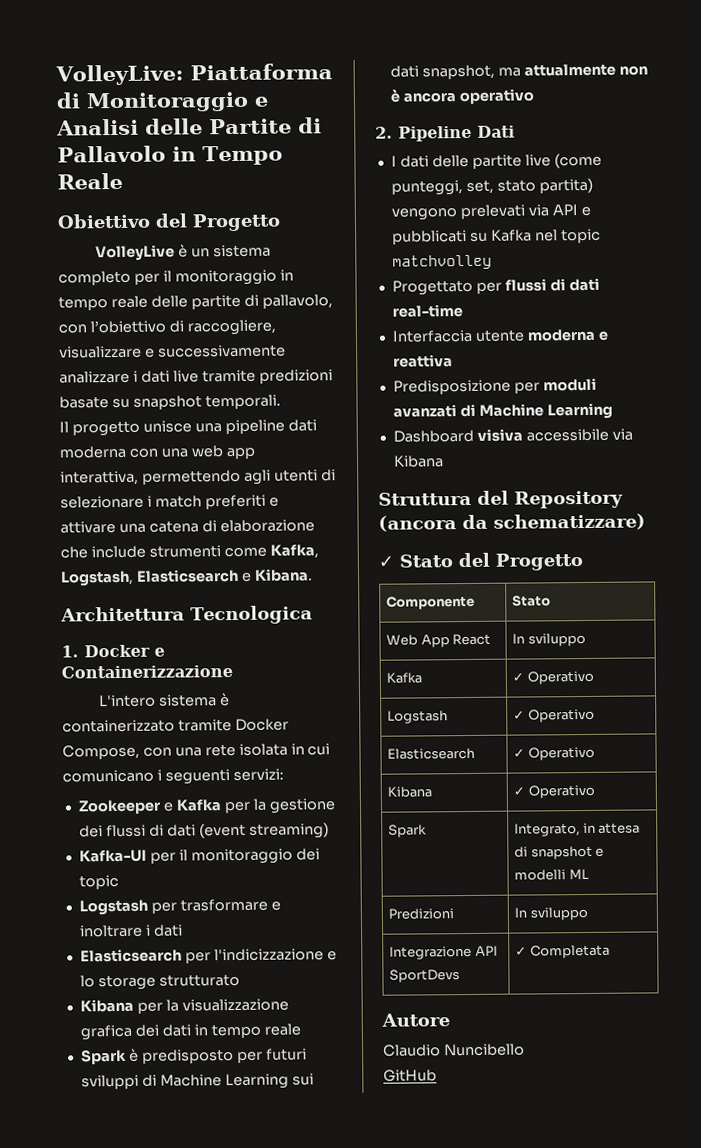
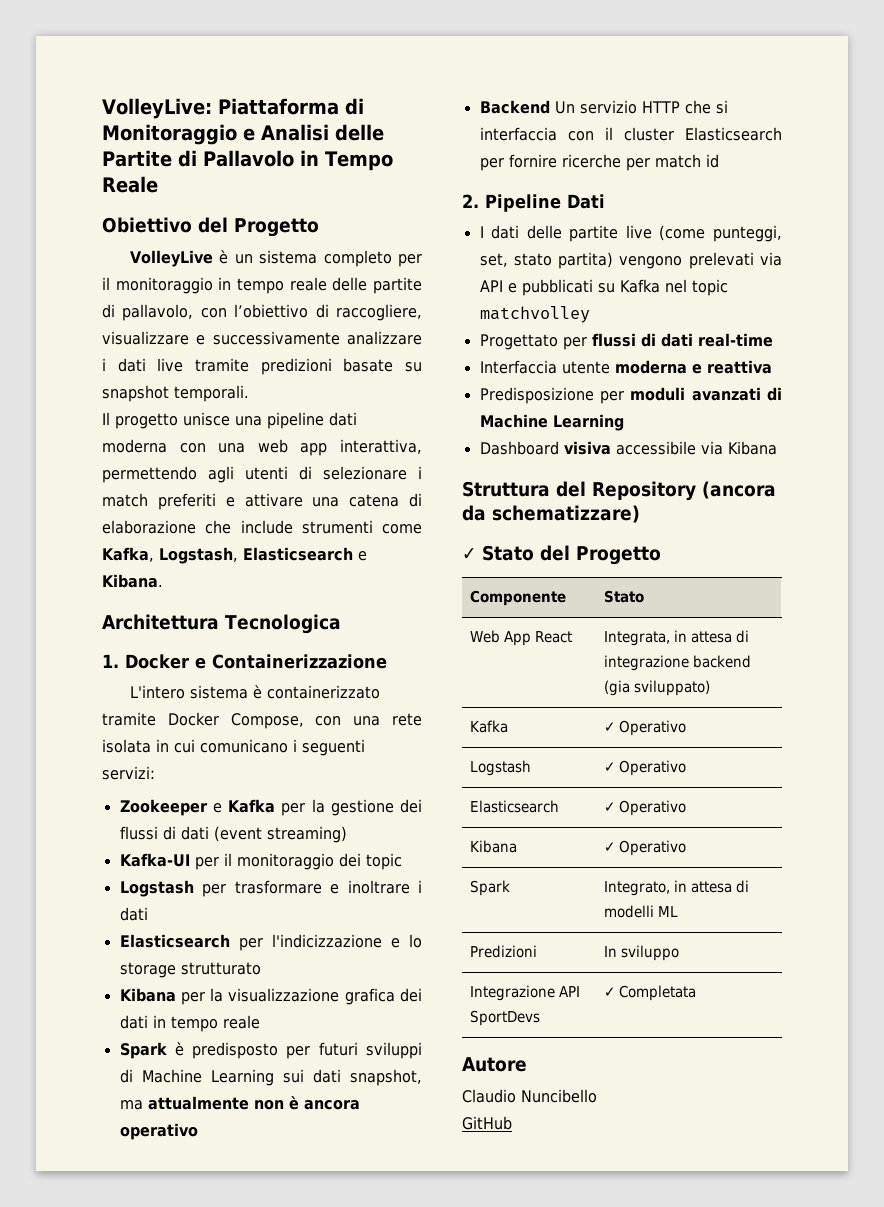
+ Backend Un servizio HTTP che si interfaccia con il cluster Elasticsearch per fornire ricerche per match id
- Web App React | In sviluppo
+ Web App React | Integrata, in attesa di integrazione backend (gia sviluppato)
- Spark | Integrato, in attesa di snapshot e modelli ML
+ Spark | Integrato, in attesa di modelli ML

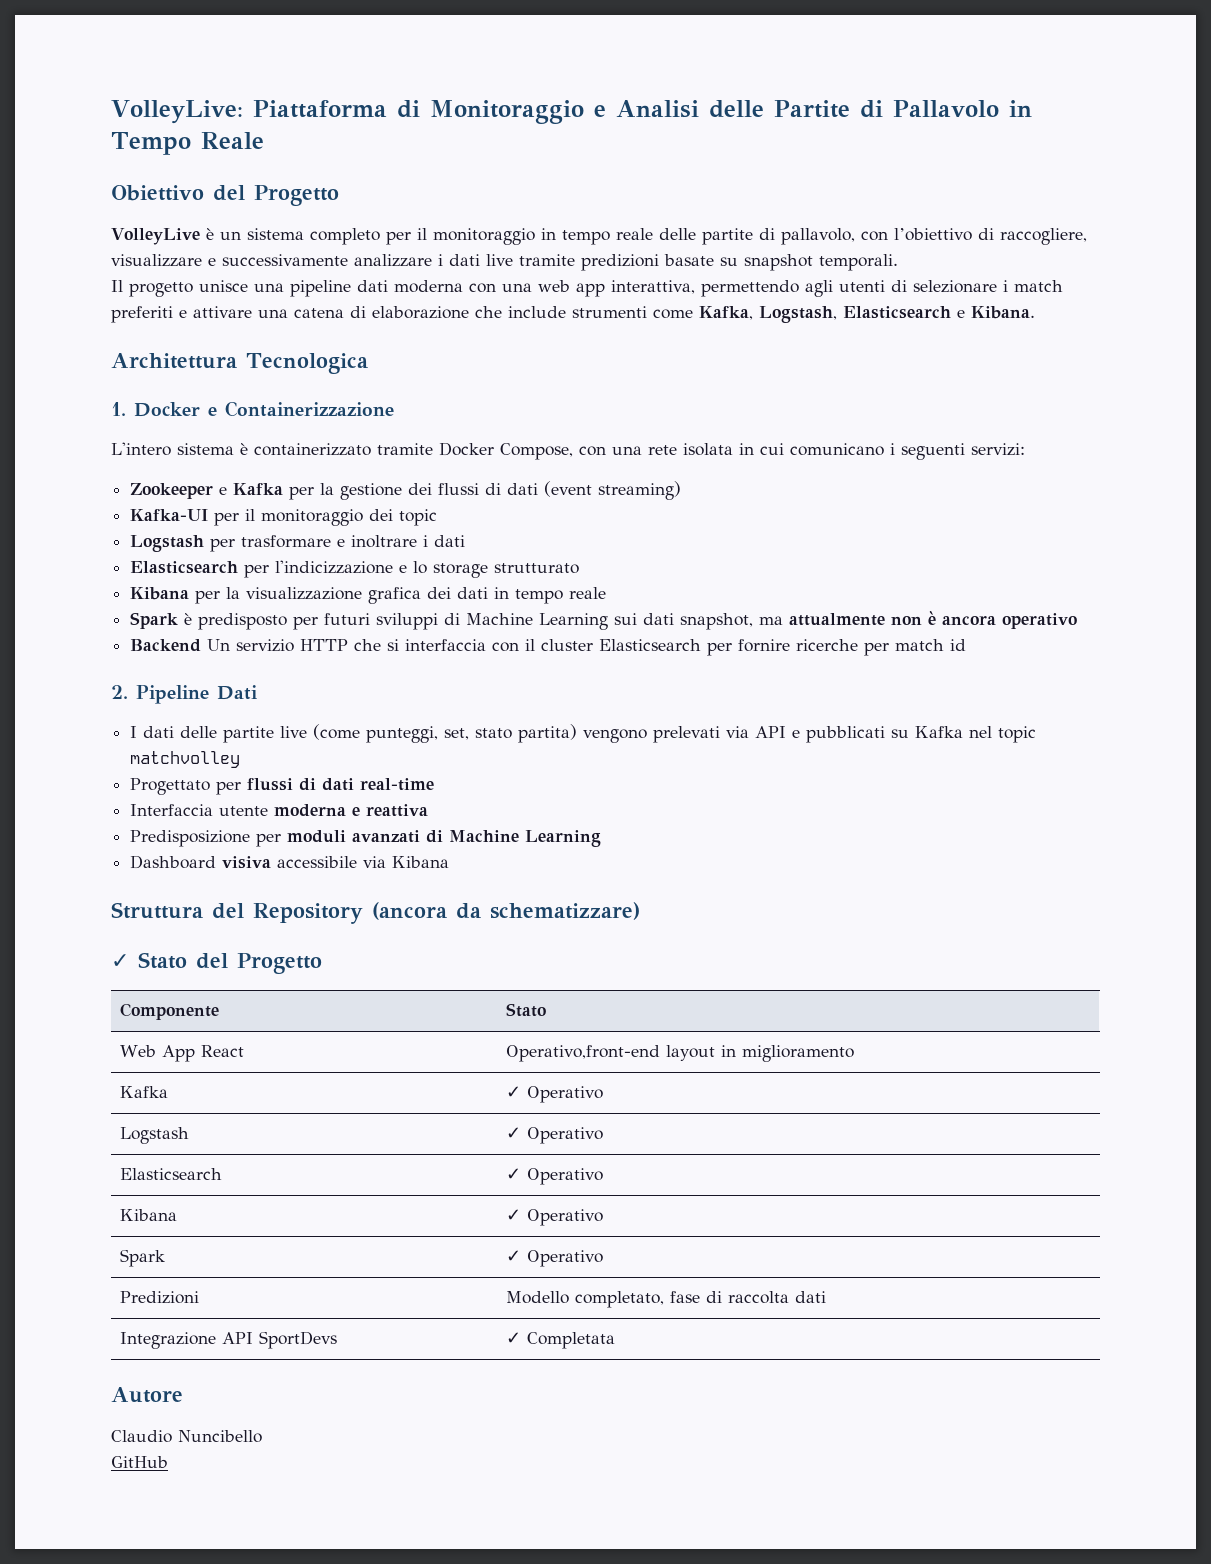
- Web App React | Integrata, in attesa di integrazione backend (gia sviluppato)
+ Web App React | Operativo,front-end layout in miglioramento
- Spark | Integrato, in attesa di modelli ML
- Predizioni | In sviluppo
+ Spark | ✓ Operativo
+ Predizioni | Modello completato, fase di raccolta dati

